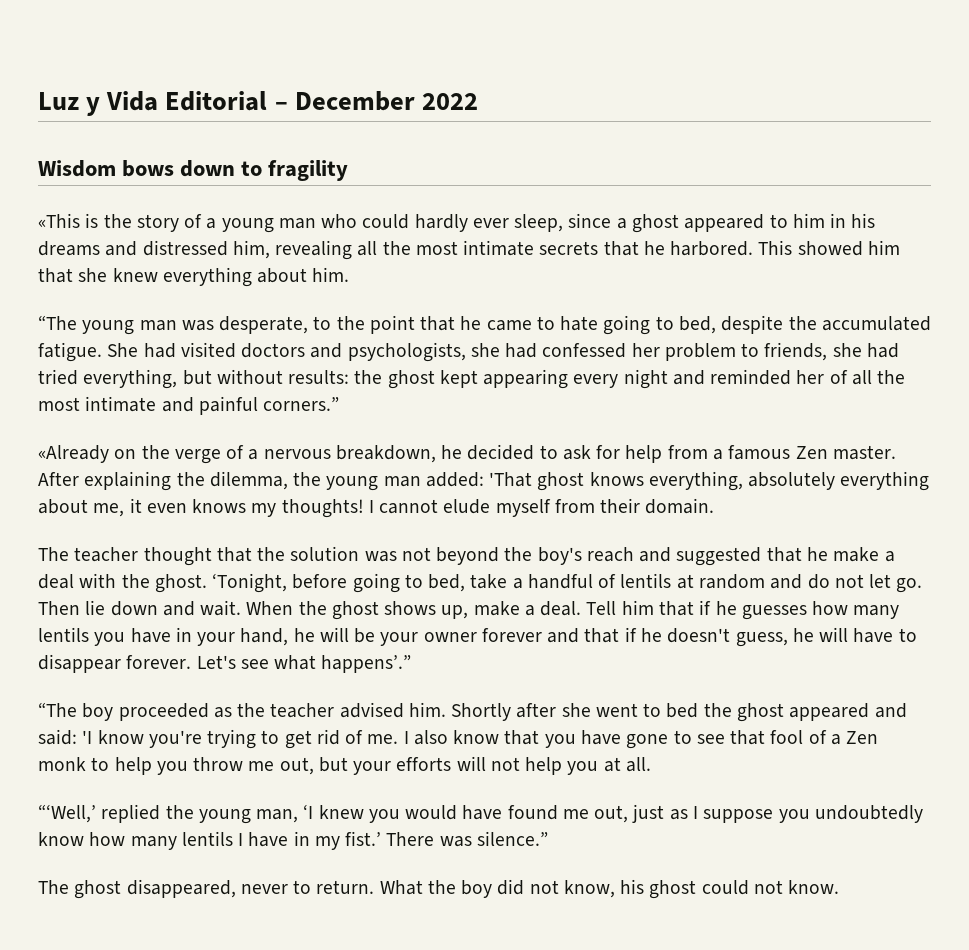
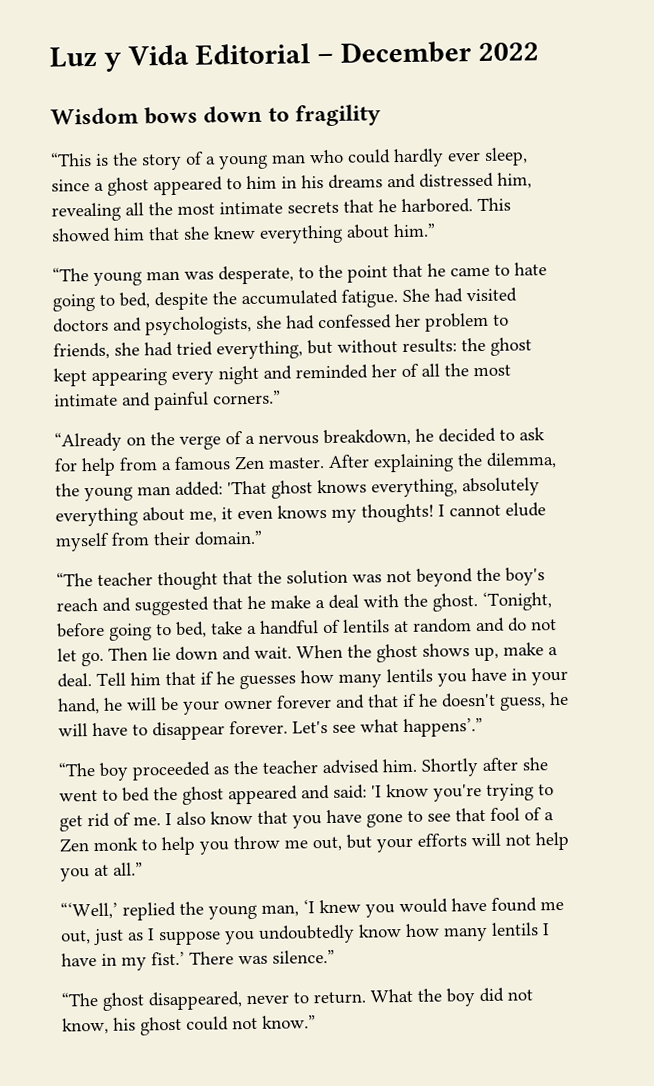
- «This is the story of a young man who could hardly ever sleep, since a ghost appeared to him in his dreams and distressed him, revealing all the most intimate secrets that he harbored.
+ “This is the story of a young man who could hardly ever sleep, since a ghost appeared to him in his dreams and distressed him, revealing all the most intimate secrets that he harbored.
- This showed him that she knew everything about him.
+ This showed him that she knew everything about him.”
- «Already on the verge of a nervous breakdown, he decided to ask for help from a famous Zen master.
+ “Already on the verge of a nervous breakdown, he decided to ask for help from a famous Zen master.
- I cannot elude myself from their domain.
- The teacher thought that the solution was not beyond the boy's reach and suggested that he make a deal with the ghost.
+ I cannot elude myself from their domain.”
+ “The teacher thought that the solution was not beyond the boy's reach and suggested that he make a deal with the ghost.
- I also know that you have gone to see that fool of a Zen monk to help you throw me out, but your efforts will not help you at all.
+ I also know that you have gone to see that fool of a Zen monk to help you throw me out, but your efforts will not help you at all.”
- The ghost disappeared, never to return.
+ “The ghost disappeared, never to return.
- What the boy did not know, his ghost could not know.
+ What the boy did not know, his ghost could not know.”

